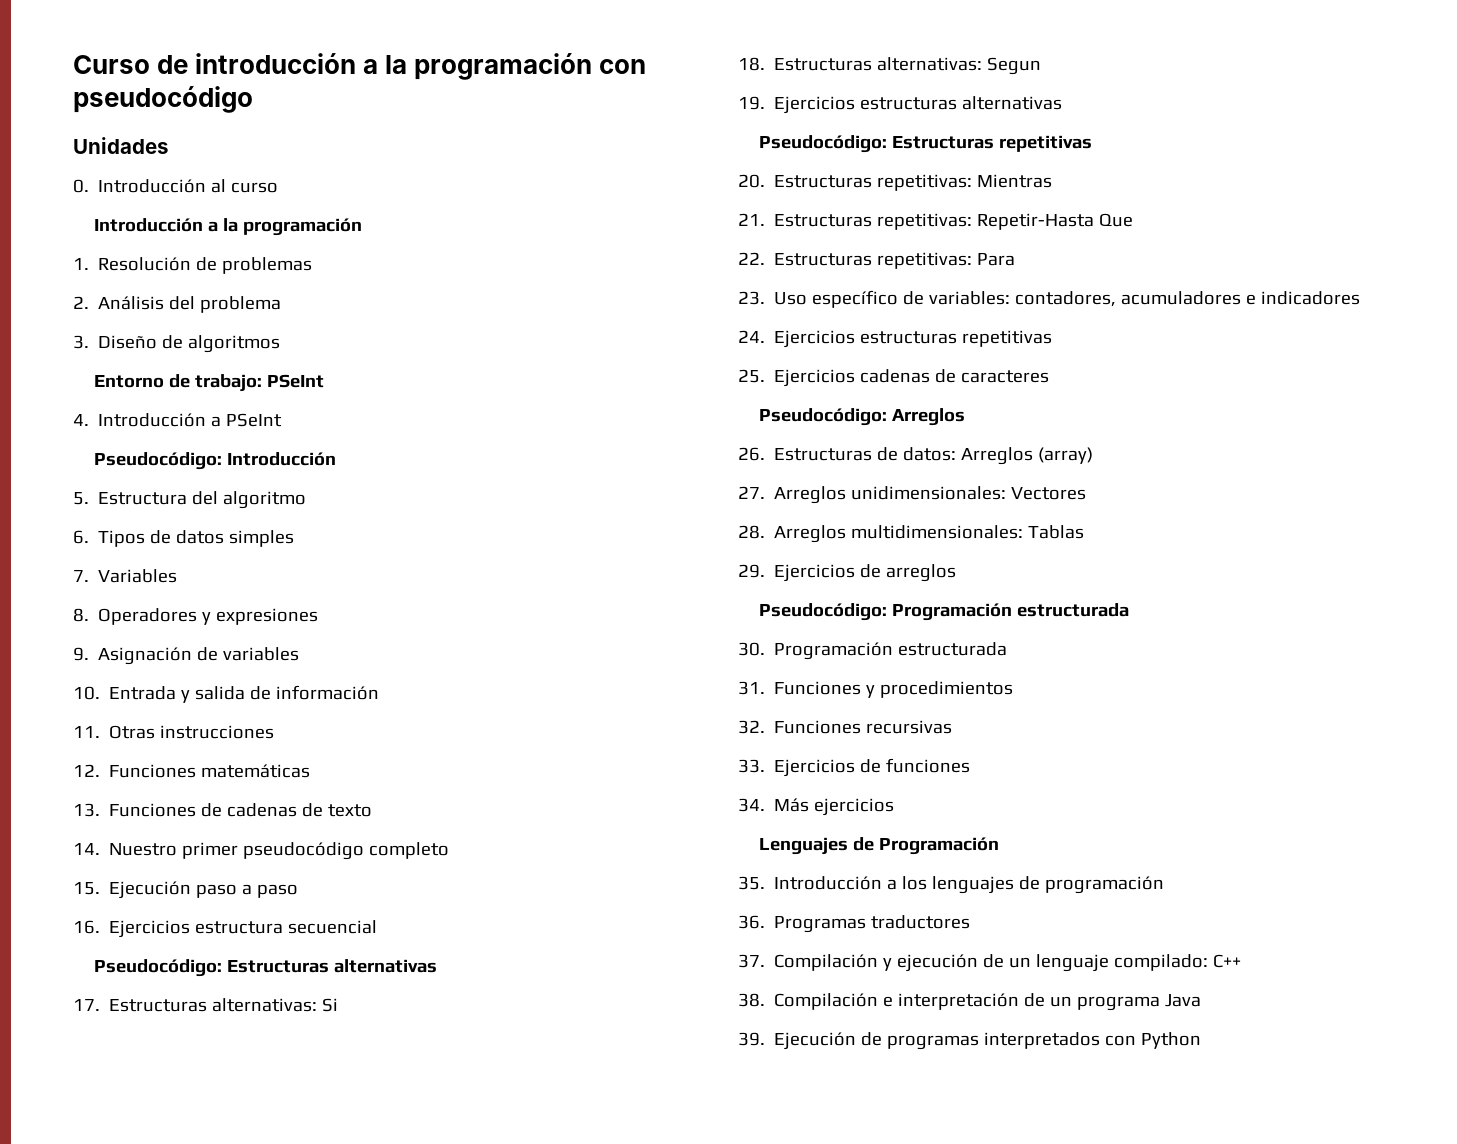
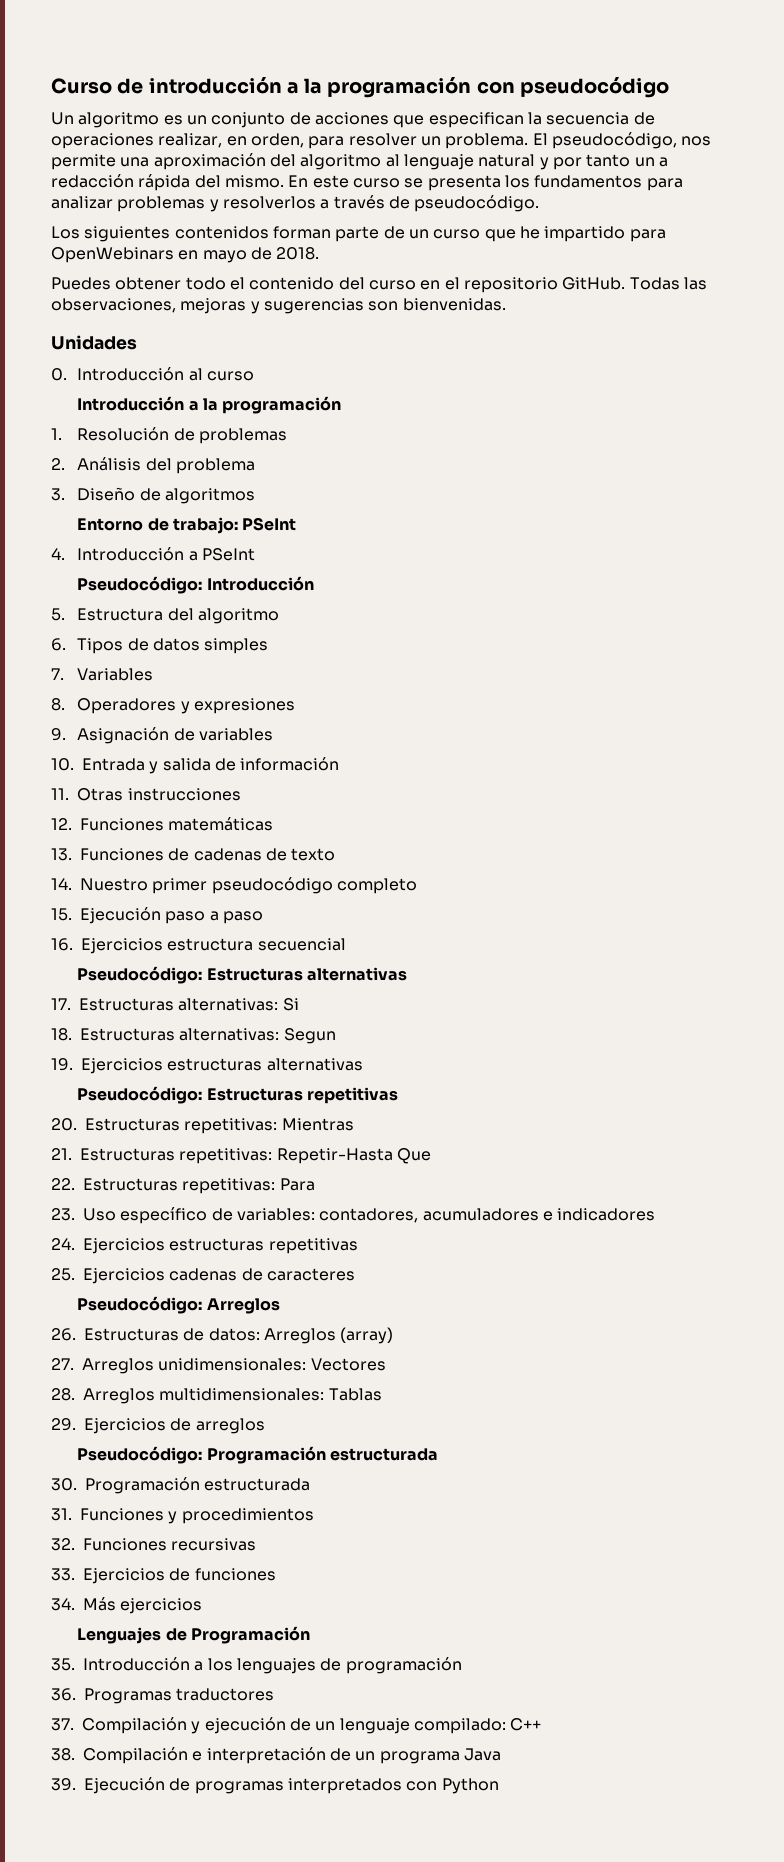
+ Un algoritmo es un conjunto de acciones que especifican la secuencia de operaciones realizar, en orden, para resolver un problema. El pseudocódigo, nos permite una aproximación del algoritmo al lenguaje natural y por tanto un a redacción rápida del mismo. En este curso se presenta los fundamentos para analizar problemas y resolverlos a través de pseudocódigo.
+ Los siguientes contenidos forman parte de un curso que he impartido para OpenWebinars en mayo de 2018.
+ Puedes obtener todo el contenido del curso en el repositorio GitHub. Todas las observaciones, mejoras y sugerencias son bienvenidas.

